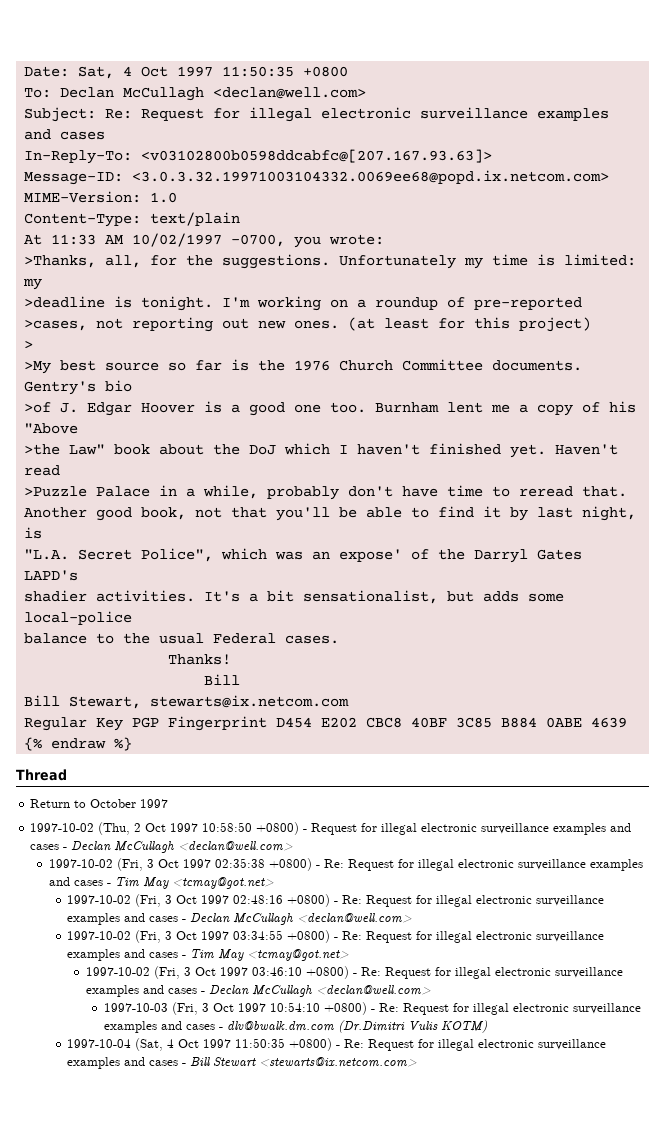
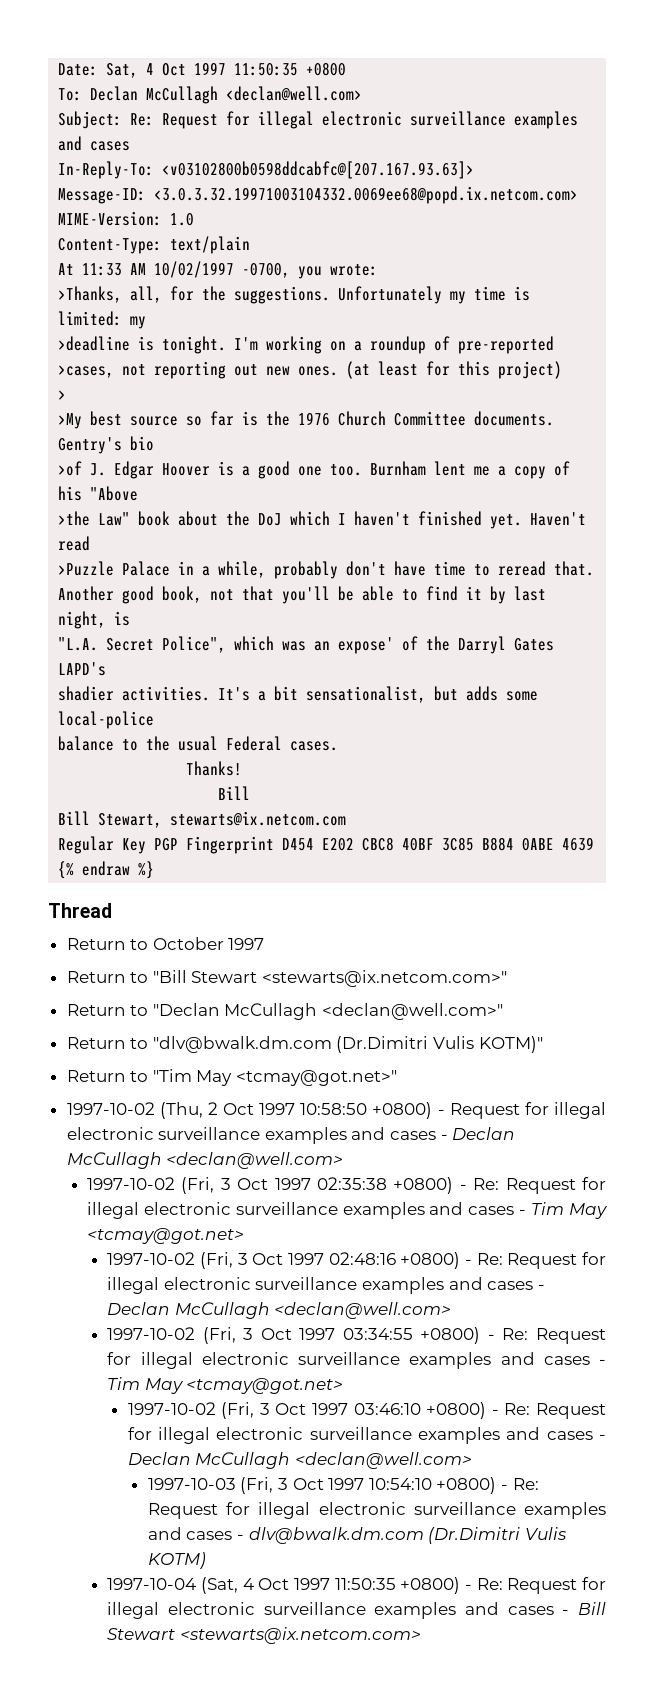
+ Return to "Bill Stewart <stewarts@ix.netcom.com>"
+ Return to "Declan McCullagh <declan@well.com>"
+ Return to "dlv@bwalk.dm.com (Dr.Dimitri Vulis KOTM)"
+ Return to "Tim May <tcmay@got.net>"

